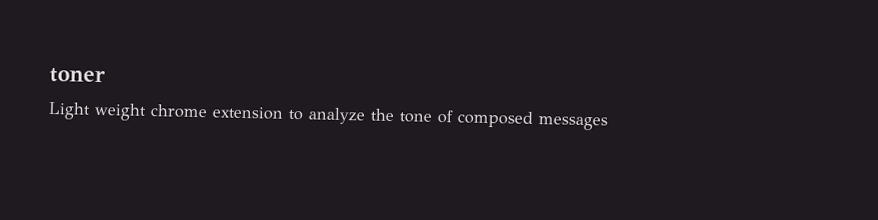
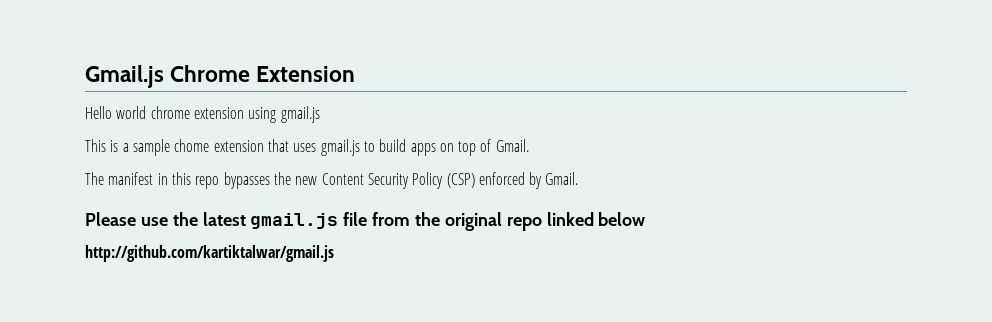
- toner
- Light weight chrome extension to analyze the tone of composed messages
+ Gmail.js Chrome Extension
+ Hello world chrome extension using gmail.js
+ This is a sample chome extension that uses gmail.js to build apps on top of Gmail.
+ The manifest in this repo bypasses the new Content Security Policy (CSP) enforced by Gmail.
+ Please use the latest gmail.js file from the original repo linked below
+ http://github.com/kartiktalwar/gmail.js

